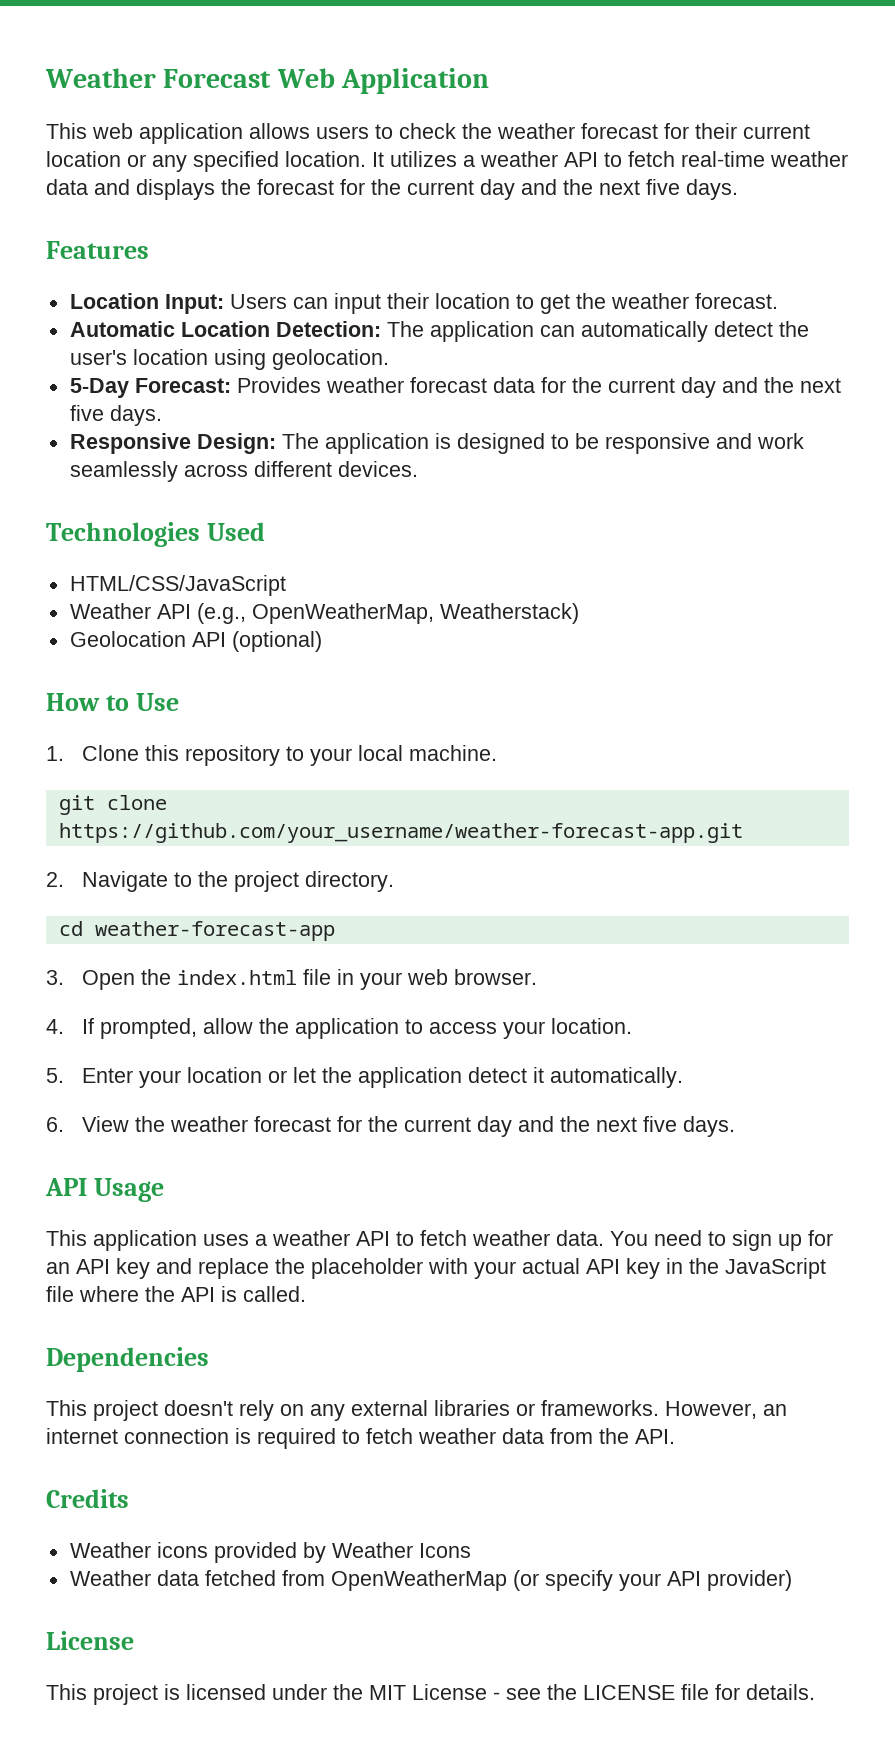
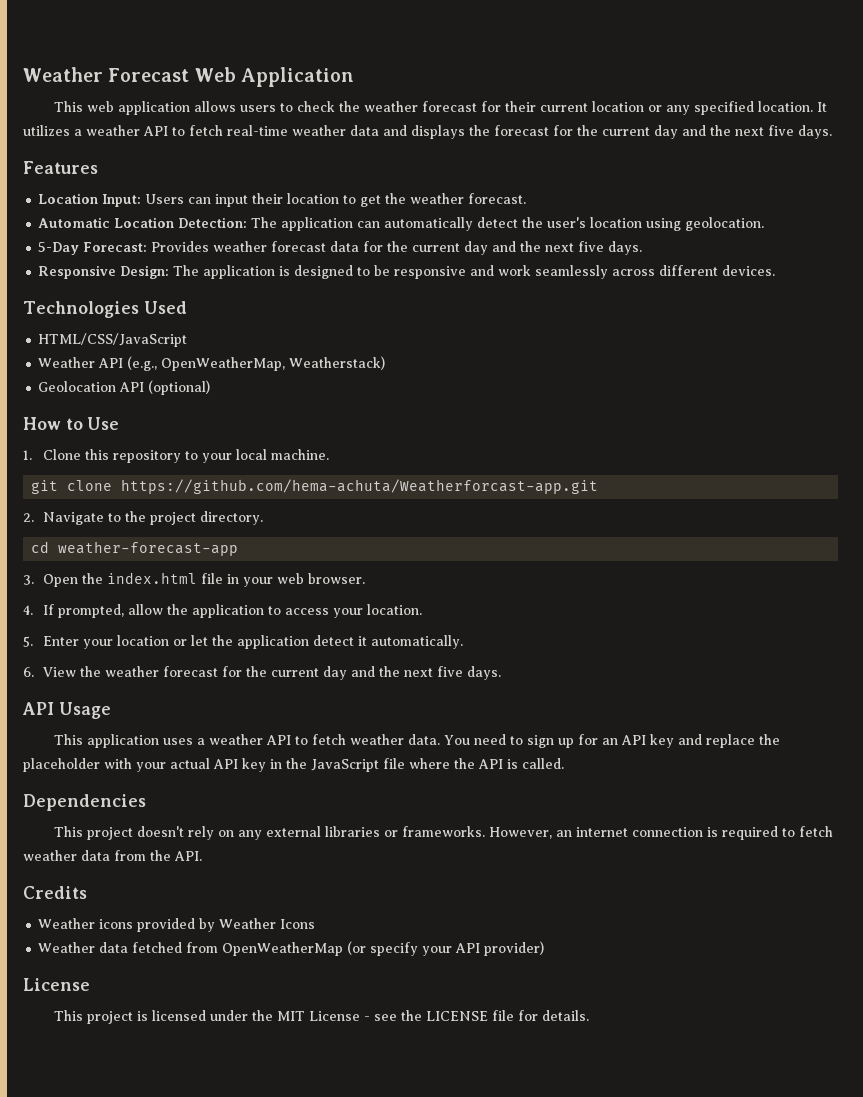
- git clone https://github.com/your_username/weather-forecast-app.git
+ git clone https://github.com/hema-achuta/Weatherforcast-app.git

